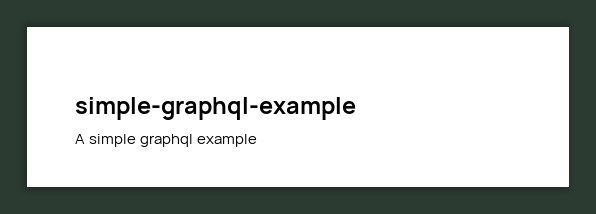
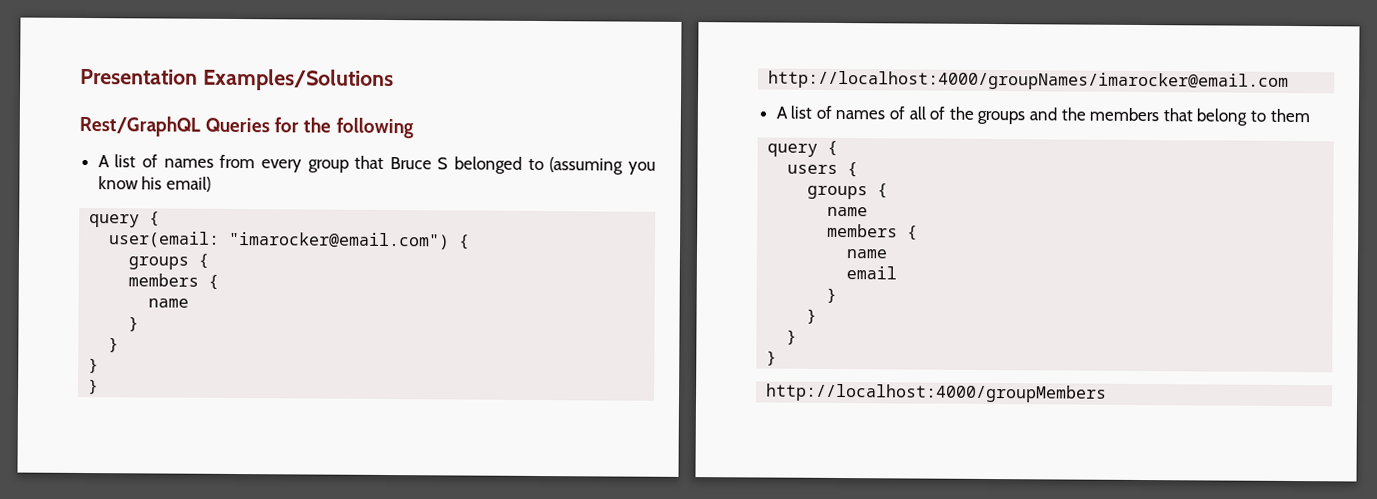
- simple-graphql-example
- A simple graphql example
+ Presentation Examples/Solutions
+ Rest/GraphQL Queries for the following
+ A list of names from every group that Bruce S belonged to (assuming you know his email)
+ query {
+ user(email: "imarocker@email.com") {
+ groups {
+ members {
+ name
+ }
+ }
+ }
+ }
+ http://localhost:4000/groupNames/imarocker@email.com
+ A list of names of all of the groups and the members that belong to them
+ query {
+ users {
+ groups {
+ name
+ members {
+ name
+ email
+ }
+ }
+ }
+ }
+ http://localhost:4000/groupMembers

